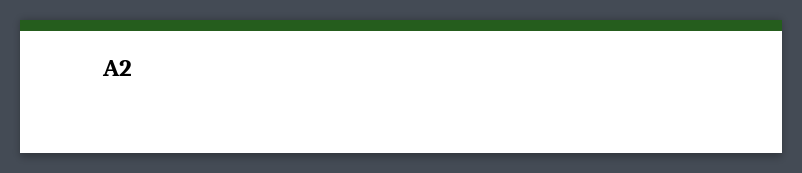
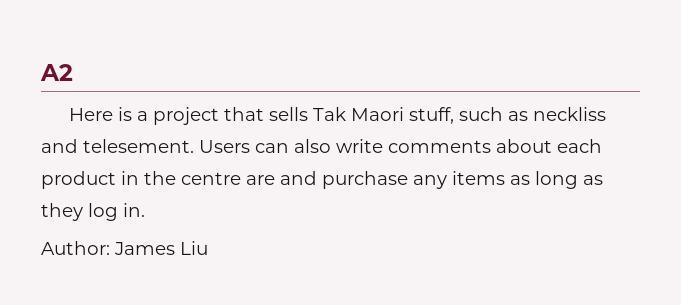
+ Here is a project that sells Tak Maori stuff, such as neckliss and telesement. Users can also write comments about each product in the centre are and purchase any items as long as they log in.
+ Author: James Liu

